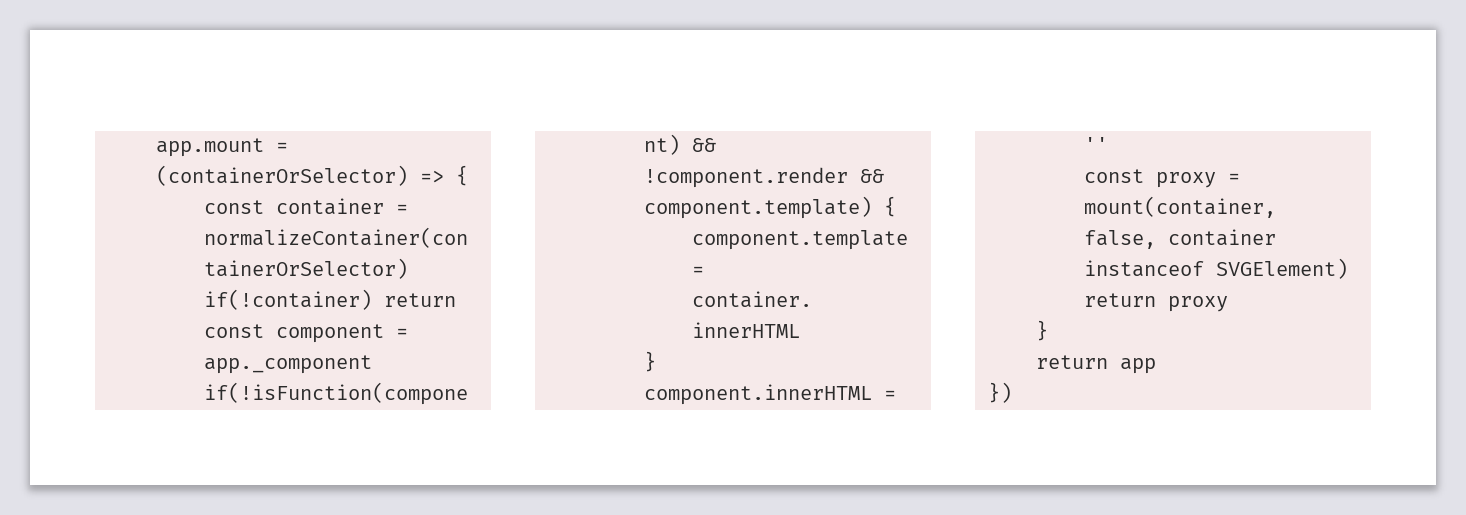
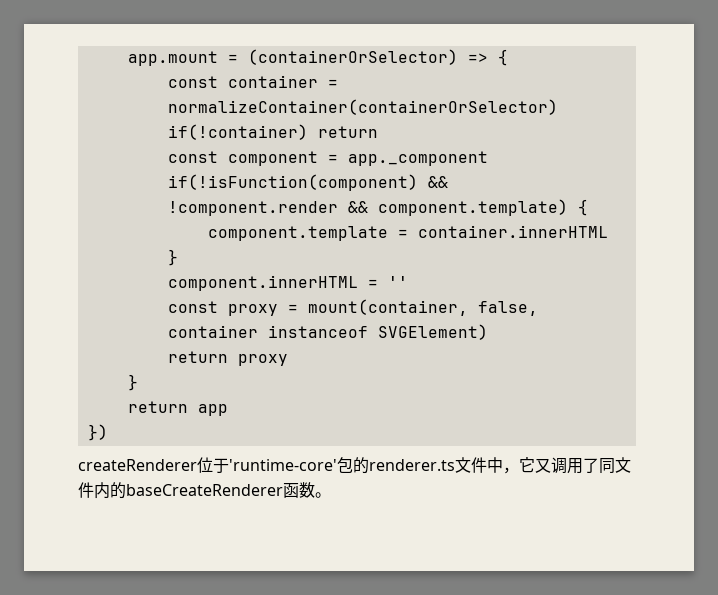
+ createRenderer位于'runtime-core'包的renderer.ts文件中，它又调用了同文件内的baseCreateRenderer函数。

